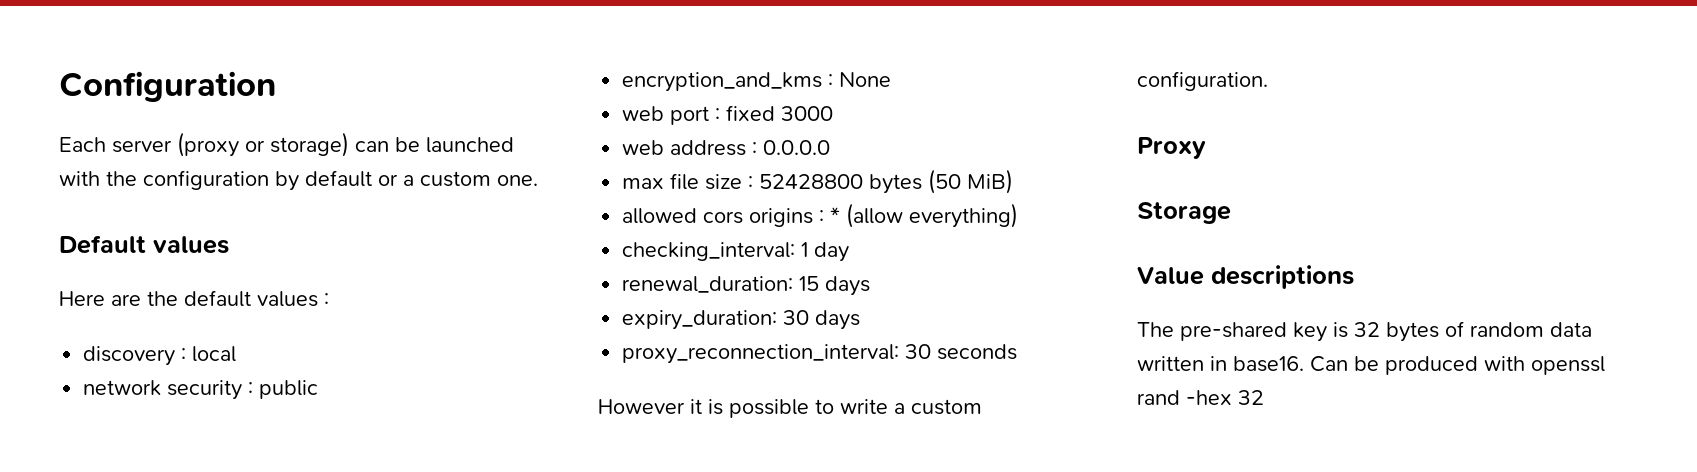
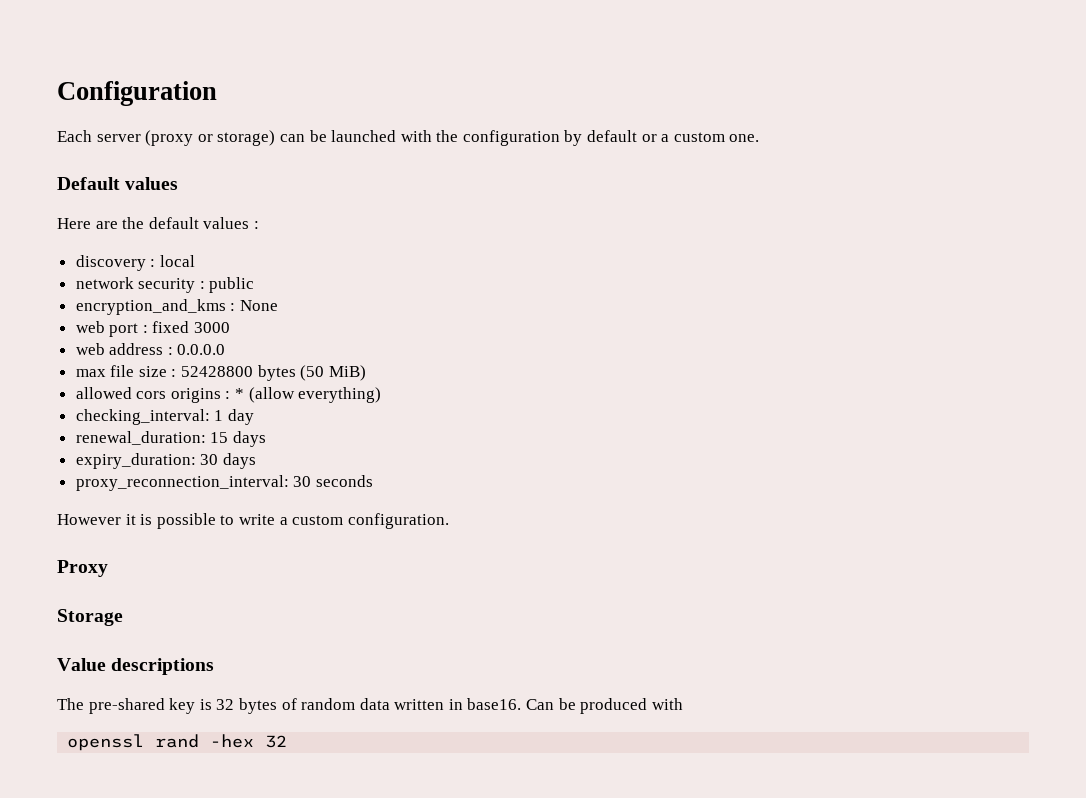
- Can be produced with openssl rand -hex 32
+ Can be produced with
+ openssl rand -hex 32

